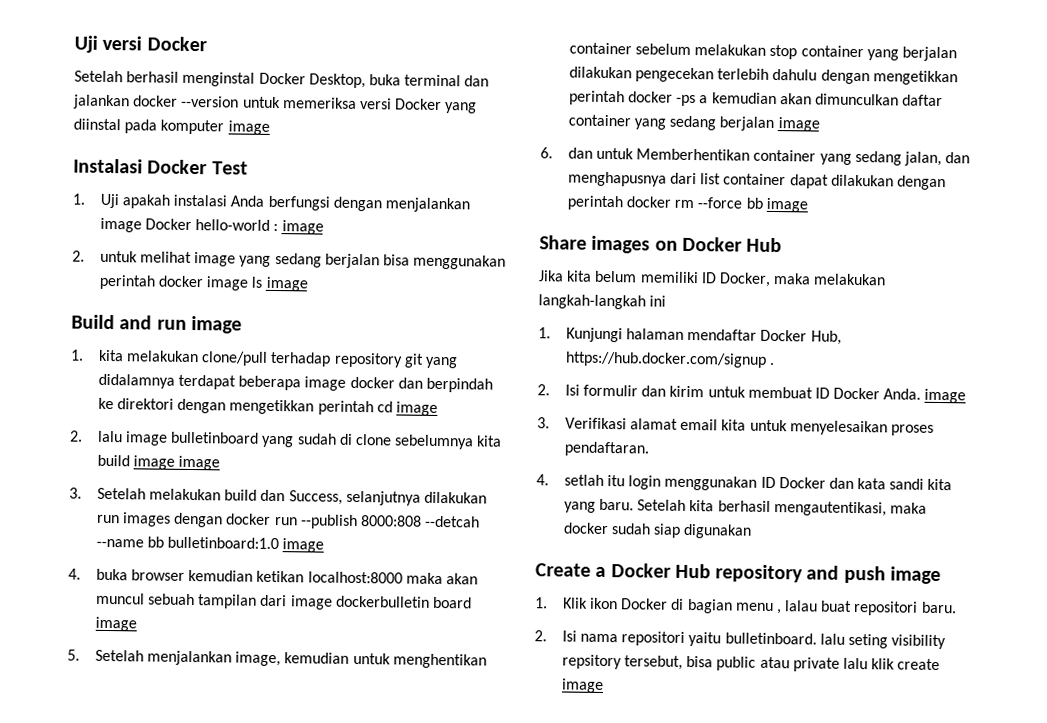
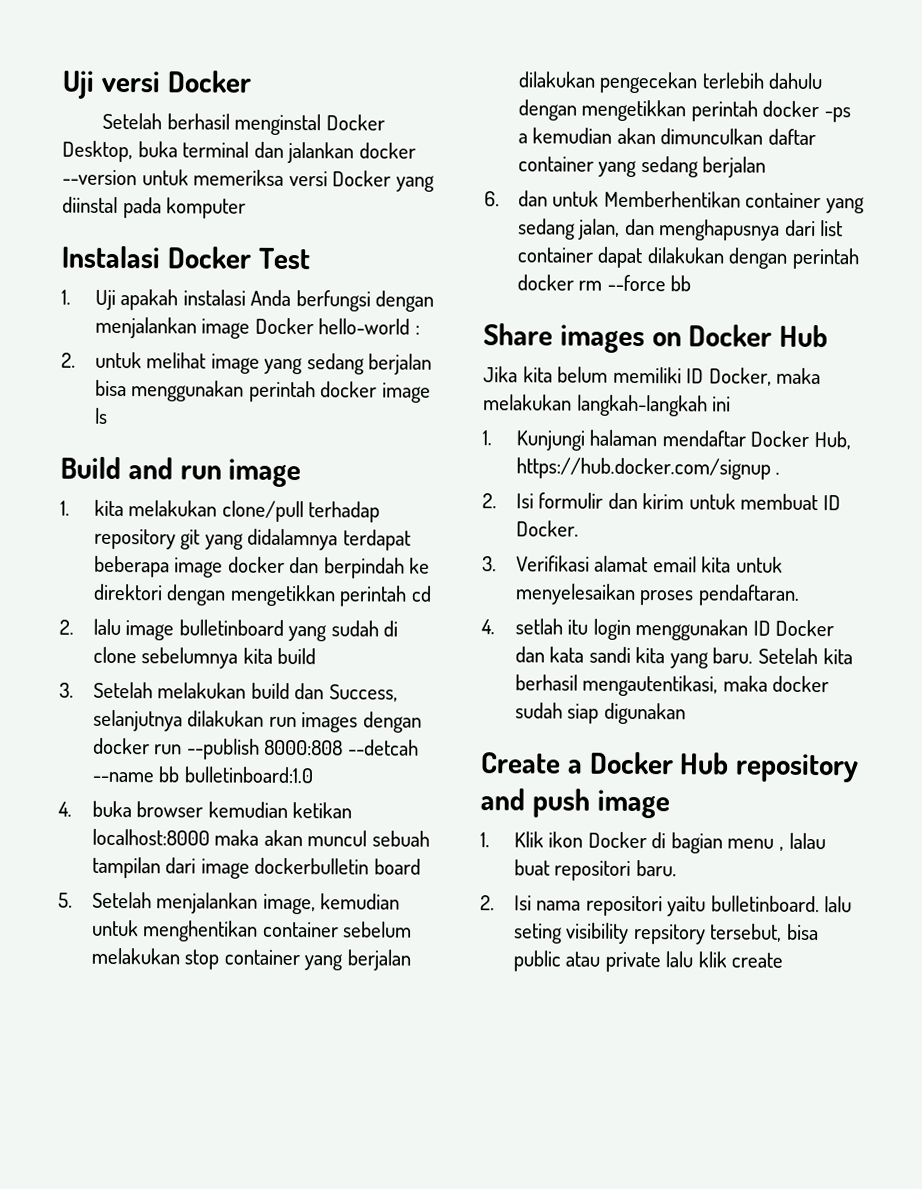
- Setelah berhasil menginstal Docker Desktop, buka terminal dan jalankan docker --version untuk memeriksa versi Docker yang diinstal pada komputer image
+ Setelah berhasil menginstal Docker Desktop, buka terminal dan jalankan docker --version untuk memeriksa versi Docker yang diinstal pada komputer
- 1. Uji apakah instalasi Anda berfungsi dengan menjalankan image Docker hello-world : image
+ 1. Uji apakah instalasi Anda berfungsi dengan menjalankan image Docker hello-world :
- 2. untuk melihat image yang sedang berjalan bisa menggunakan perintah docker image ls image
+ 2. untuk melihat image yang sedang berjalan bisa menggunakan perintah docker image ls
- 1. kita melakukan clone/pull terhadap repository git yang didalamnya terdapat beberapa image docker dan berpindah ke direktori dengan mengetikkan perintah cd image
+ 1. kita melakukan clone/pull terhadap repository git yang didalamnya terdapat beberapa image docker dan berpindah ke direktori dengan mengetikkan perintah cd
- 2. lalu image bulletinboard yang sudah di clone sebelumnya kita build image image
+ 2. lalu image bulletinboard yang sudah di clone sebelumnya kita build
- 3. Setelah melakukan build dan Success, selanjutnya dilakukan run images dengan docker run --publish 8000:808 --detcah --name bb bulletinboard:1.0 image
+ 3. Setelah melakukan build dan Success, selanjutnya dilakukan run images dengan docker run --publish 8000:808 --detcah --name bb bulletinboard:1.0
- 4. buka browser kemudian ketikan localhost:8000 maka akan muncul sebuah tampilan dari image dockerbulletin board image
+ 4. buka browser kemudian ketikan localhost:8000 maka akan muncul sebuah tampilan dari image dockerbulletin board
- 5. Setelah menjalankan image, kemudian untuk menghentikan container sebelum melakukan stop container yang berjalan dilakukan pengecekan terlebih dahulu dengan mengetikkan perintah docker -ps a kemudian akan dimunculkan daftar container yang sedang berjalan image
+ 5. Setelah menjalankan image, kemudian untuk menghentikan container sebelum melakukan stop container yang berjalan dilakukan pengecekan terlebih dahulu dengan mengetikkan perintah docker -ps a kemudian akan dimunculkan daftar container yang sedang berjalan
- 6. dan untuk Memberhentikan container yang sedang jalan, dan menghapusnya dari list container dapat dilakukan dengan perintah docker rm --force bb image
+ 6. dan untuk Memberhentikan container yang sedang jalan, dan menghapusnya dari list container dapat dilakukan dengan perintah docker rm --force bb
- 2. Isi formulir dan kirim untuk membuat ID Docker Anda. image
+ 2. Isi formulir dan kirim untuk membuat ID Docker.
- 2. Isi nama repositori yaitu bulletinboard. lalu seting visibility repsitory tersebut, bisa public atau private lalu klik create image
+ 2. Isi nama repositori yaitu bulletinboard. lalu seting visibility repsitory tersebut, bisa public atau private lalu klik create

